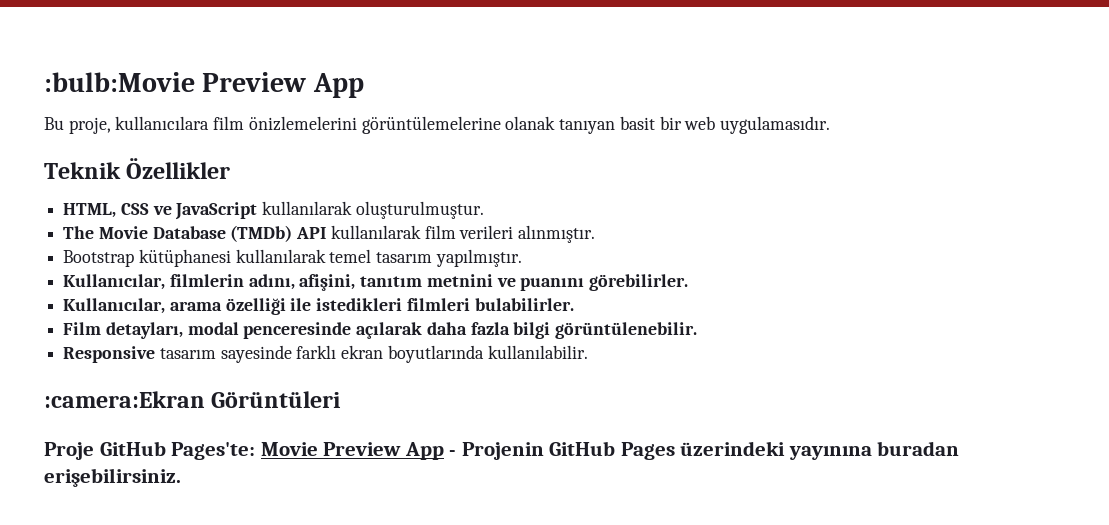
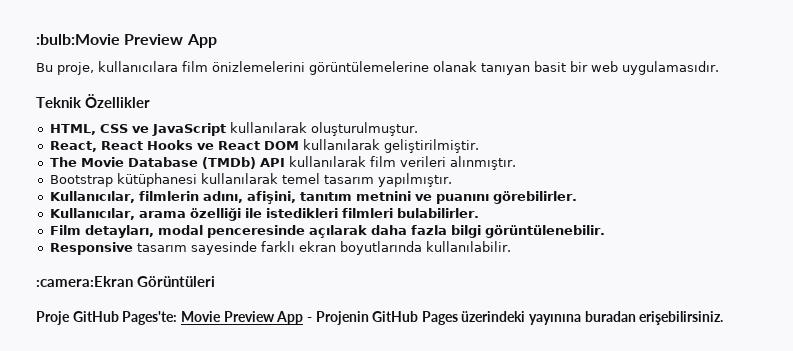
+ React, React Hooks ve React DOM kullanılarak geliştirilmiştir.

